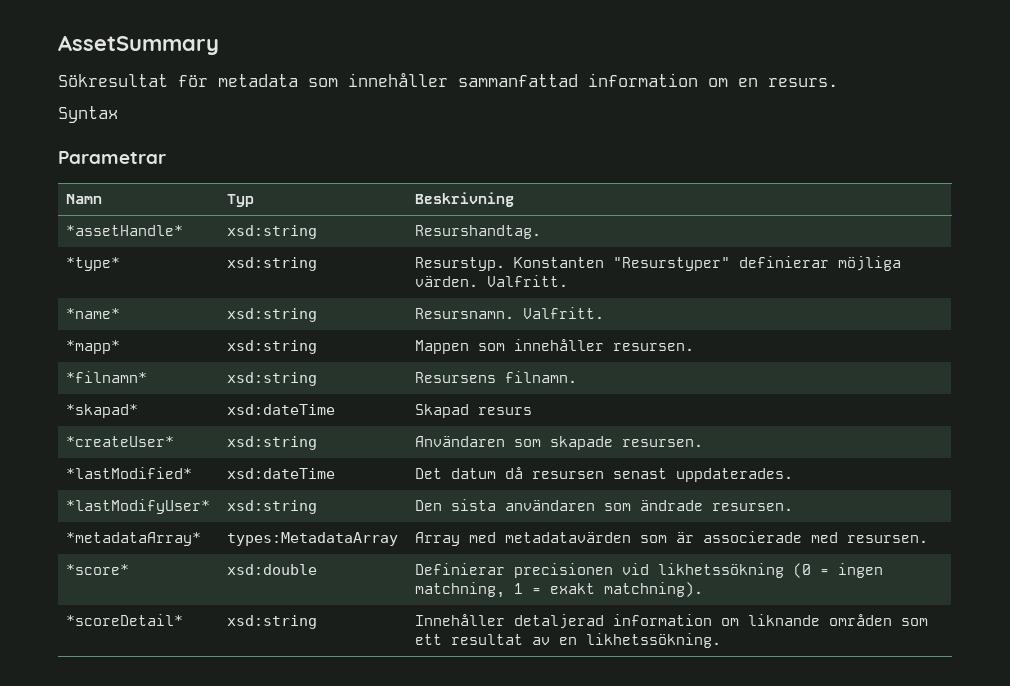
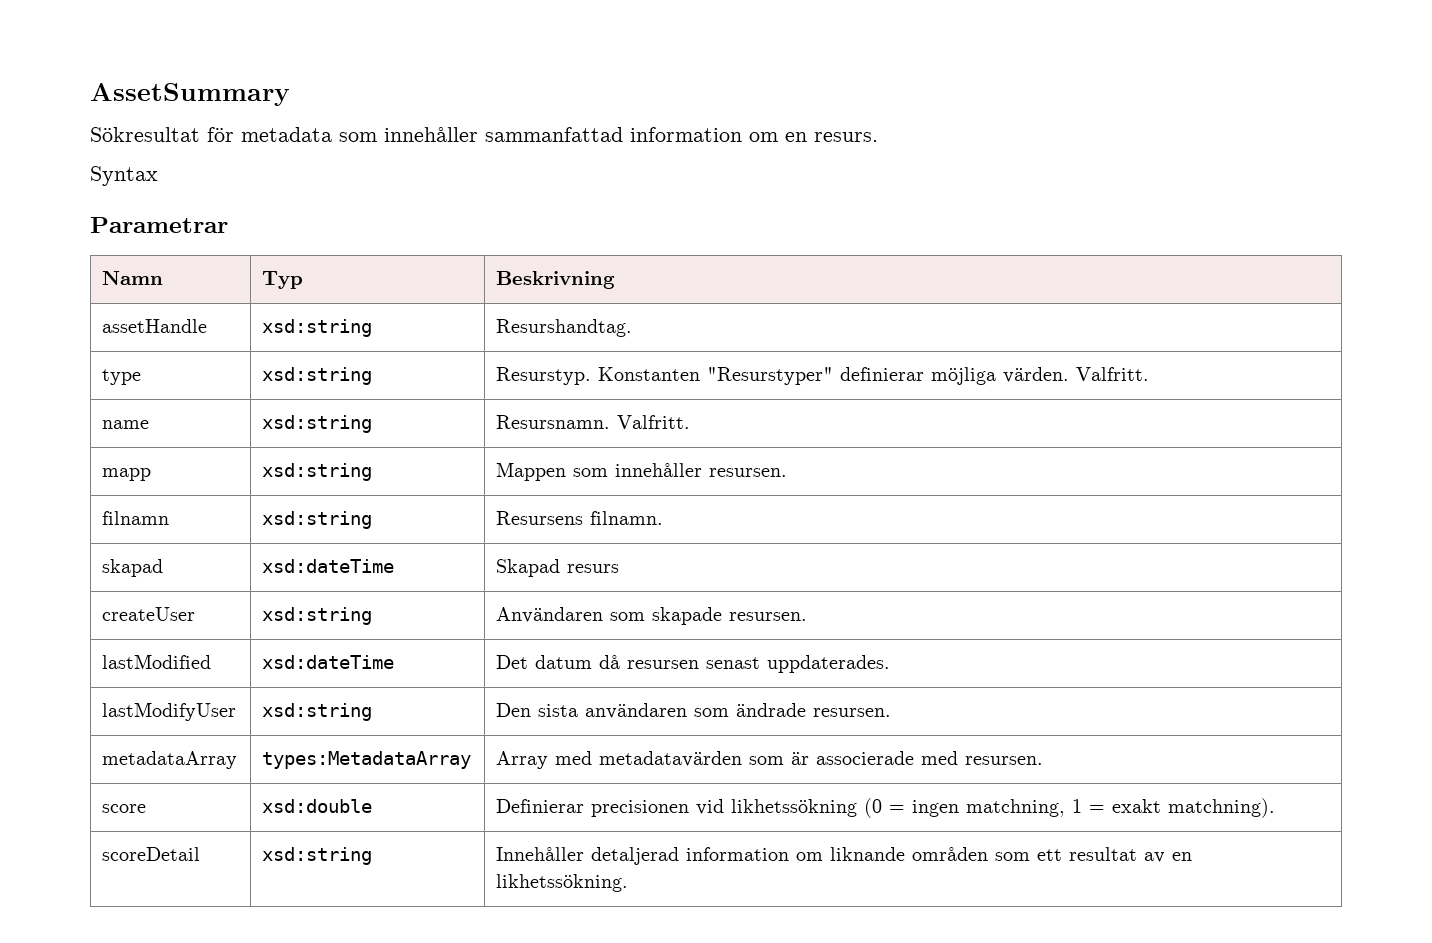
- *assetHandle* | xsd:string | Resurshandtag.
+ assetHandle | xsd:string | Resurshandtag.
- *type* | xsd:string | Resurstyp. Konstanten "Resurstyper" definierar möjliga värden. Valfritt.
+ type | xsd:string | Resurstyp. Konstanten "Resurstyper" definierar möjliga värden. Valfritt.
- *name* | xsd:string | Resursnamn. Valfritt.
+ name | xsd:string | Resursnamn. Valfritt.
- *mapp* | xsd:string | Mappen som innehåller resursen.
+ mapp | xsd:string | Mappen som innehåller resursen.
- *filnamn* | xsd:string | Resursens filnamn.
+ filnamn | xsd:string | Resursens filnamn.
- *skapad* | xsd:dateTime | Skapad resurs
+ skapad | xsd:dateTime | Skapad resurs
- *createUser* | xsd:string | Användaren som skapade resursen.
+ createUser | xsd:string | Användaren som skapade resursen.
- *lastModified* | xsd:dateTime | Det datum då resursen senast uppdaterades.
+ lastModified | xsd:dateTime | Det datum då resursen senast uppdaterades.
- *lastModifyUser* | xsd:string | Den sista användaren som ändrade resursen.
+ lastModifyUser | xsd:string | Den sista användaren som ändrade resursen.
- *metadataArray* | types:MetadataArray | Array med metadatavärden som är associerade med resursen.
+ metadataArray | types:MetadataArray | Array med metadatavärden som är associerade med resursen.
- *score* | xsd:double | Definierar precisionen vid likhetssökning (0 = ingen matchning, 1 = exakt matchning).
+ score | xsd:double | Definierar precisionen vid likhetssökning (0 = ingen matchning, 1 = exakt matchning).
- *scoreDetail* | xsd:string | Innehåller detaljerad information om liknande områden som ett resultat av en likhetssökning.
+ scoreDetail | xsd:string | Innehåller detaljerad information om liknande områden som ett resultat av en likhetssökning.

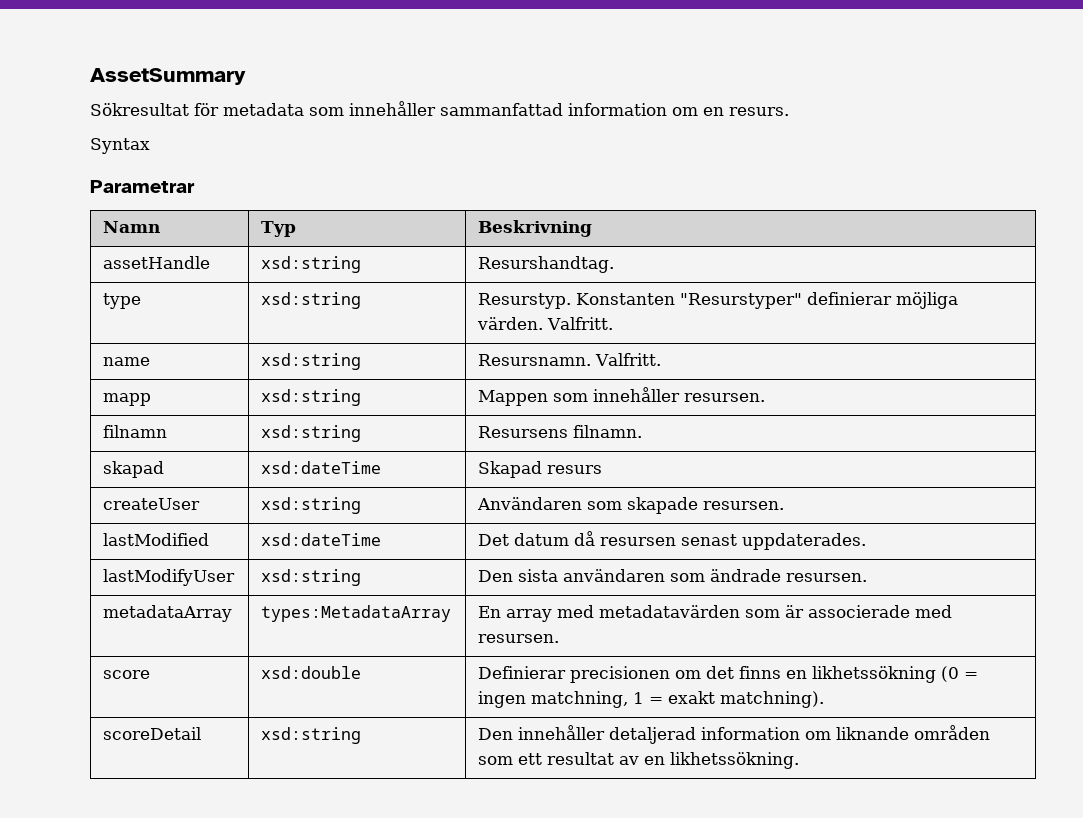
- metadataArray | types:MetadataArray | Array med metadatavärden som är associerade med resursen.
+ metadataArray | types:MetadataArray | En array med metadatavärden som är associerade med resursen.
- score | xsd:double | Definierar precisionen vid likhetssökning (0 = ingen matchning, 1 = exakt matchning).
+ score | xsd:double | Definierar precisionen om det finns en likhetssökning (0 = ingen matchning, 1 = exakt matchning).
- scoreDetail | xsd:string | Innehåller detaljerad information om liknande områden som ett resultat av en likhetssökning.
+ scoreDetail | xsd:string | Den innehåller detaljerad information om liknande områden som ett resultat av en likhetssökning.

